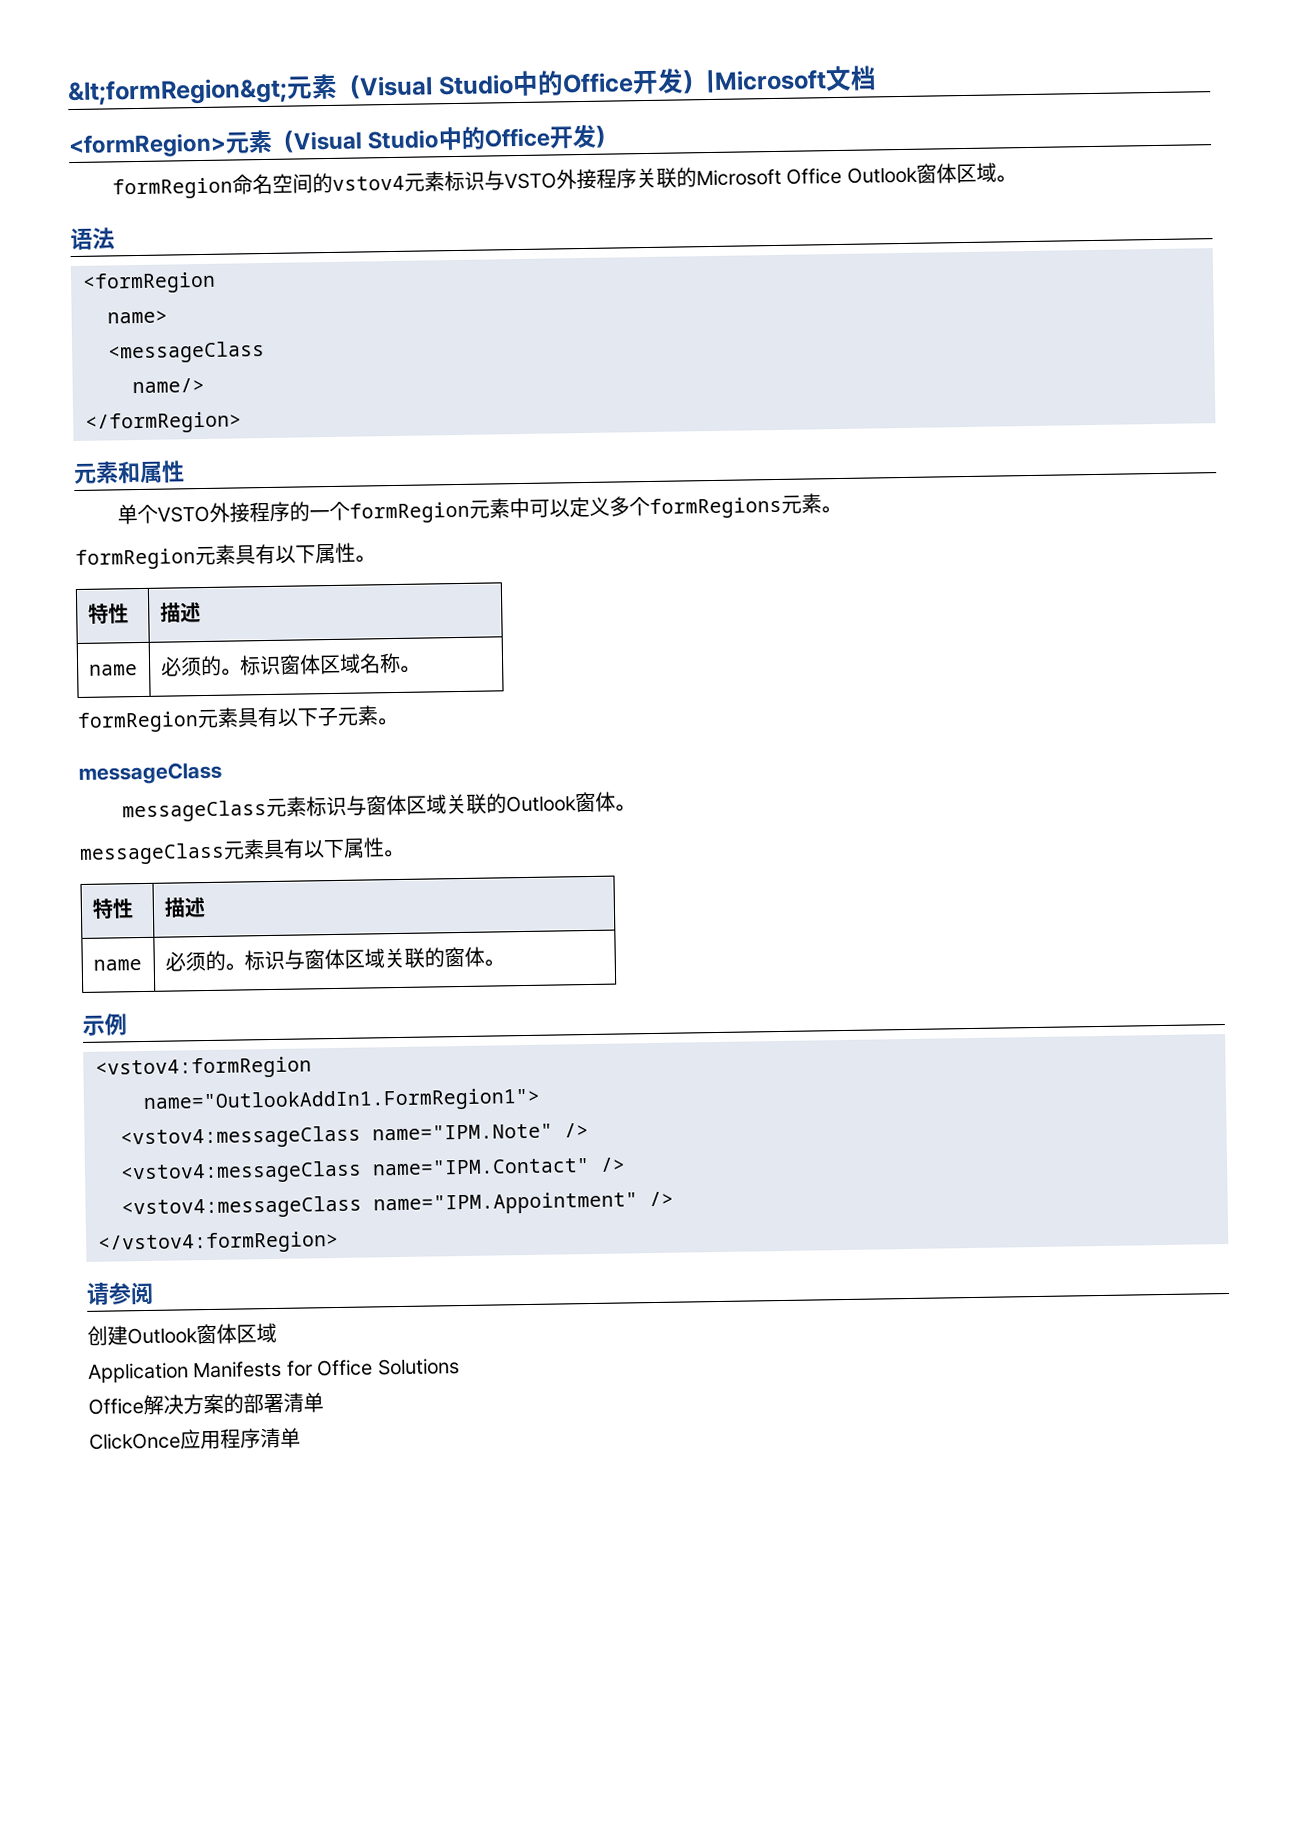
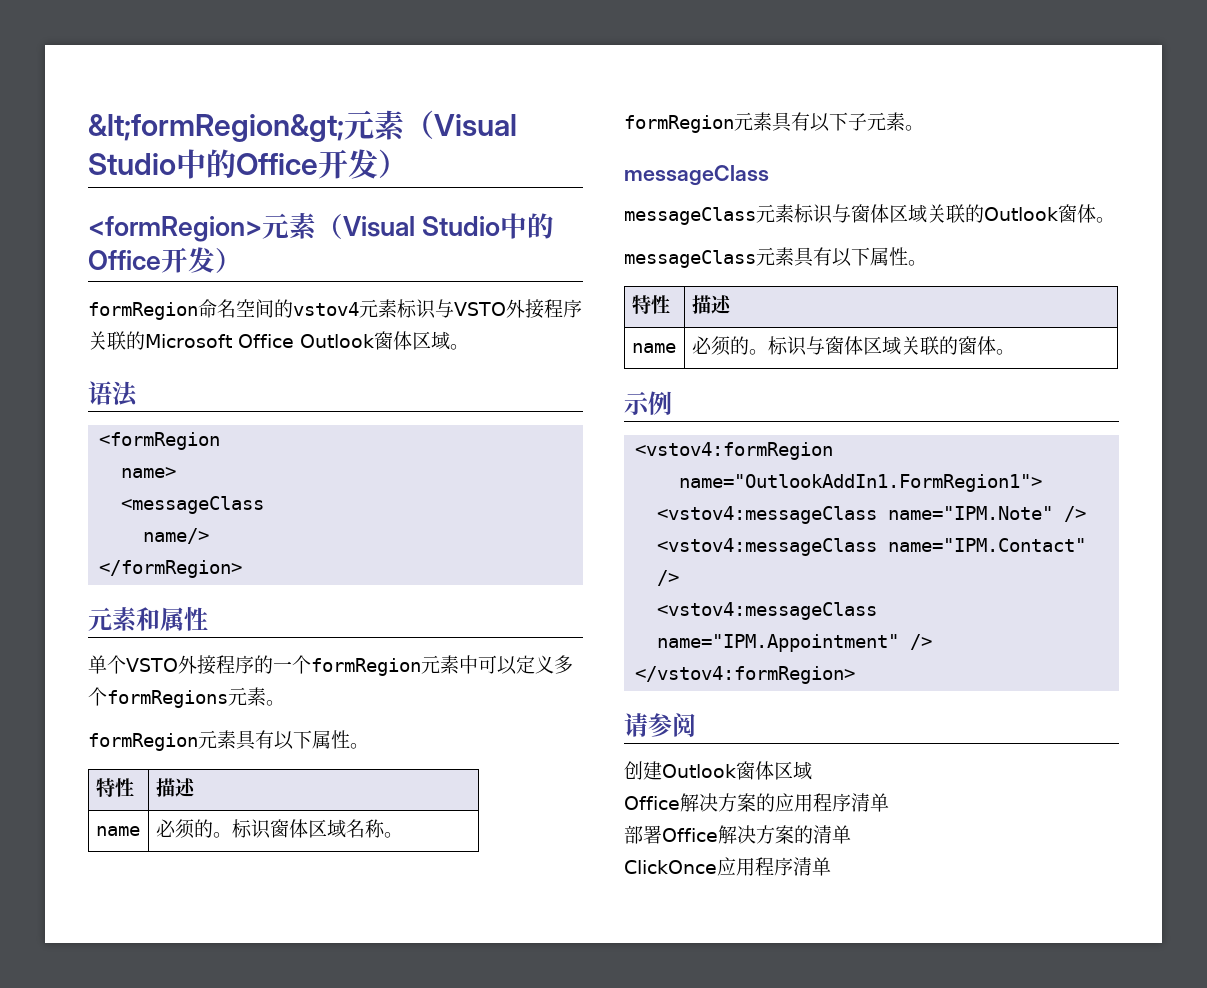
- &lt;formRegion&gt;元素（Visual Studio中的Office开发）|Microsoft文档
+ &lt;formRegion&gt;元素（Visual Studio中的Office开发）
- Application Manifests for Office Solutions
- Office解决方案的部署清单
+ Office解决方案的应用程序清单
+ 部署Office解决方案的清单

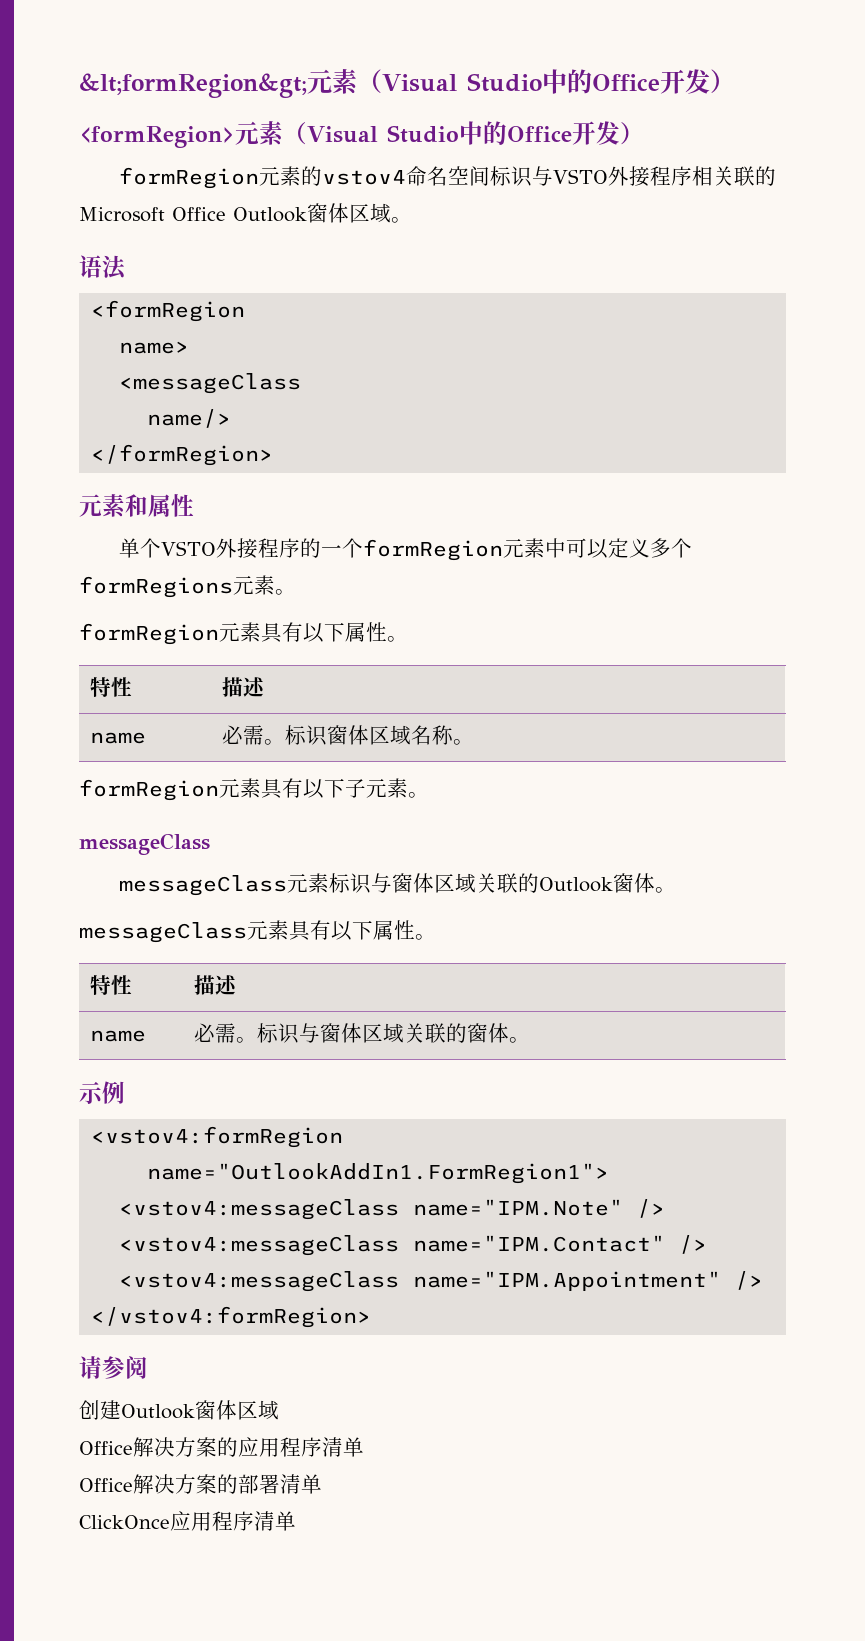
- formRegion命名空间的vstov4元素标识与VSTO外接程序关联的Microsoft Office Outlook窗体区域。
+ formRegion元素的vstov4命名空间标识与VSTO外接程序相关联的Microsoft Office Outlook窗体区域。
- name | 必须的。标识窗体区域名称。
+ name | 必需。标识窗体区域名称。
- name | 必须的。标识与窗体区域关联的窗体。
+ name | 必需。标识与窗体区域关联的窗体。
- 部署Office解决方案的清单
+ Office解决方案的部署清单

